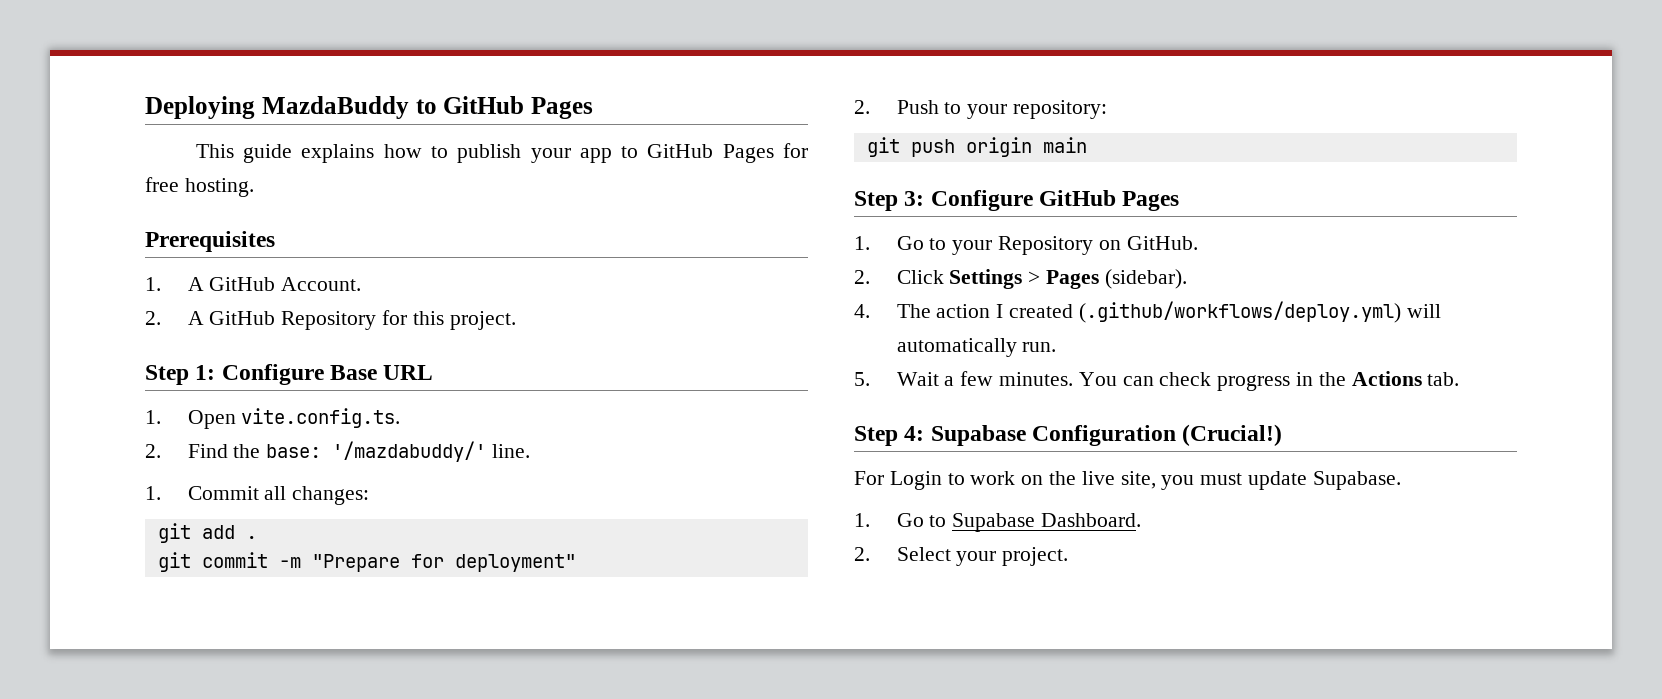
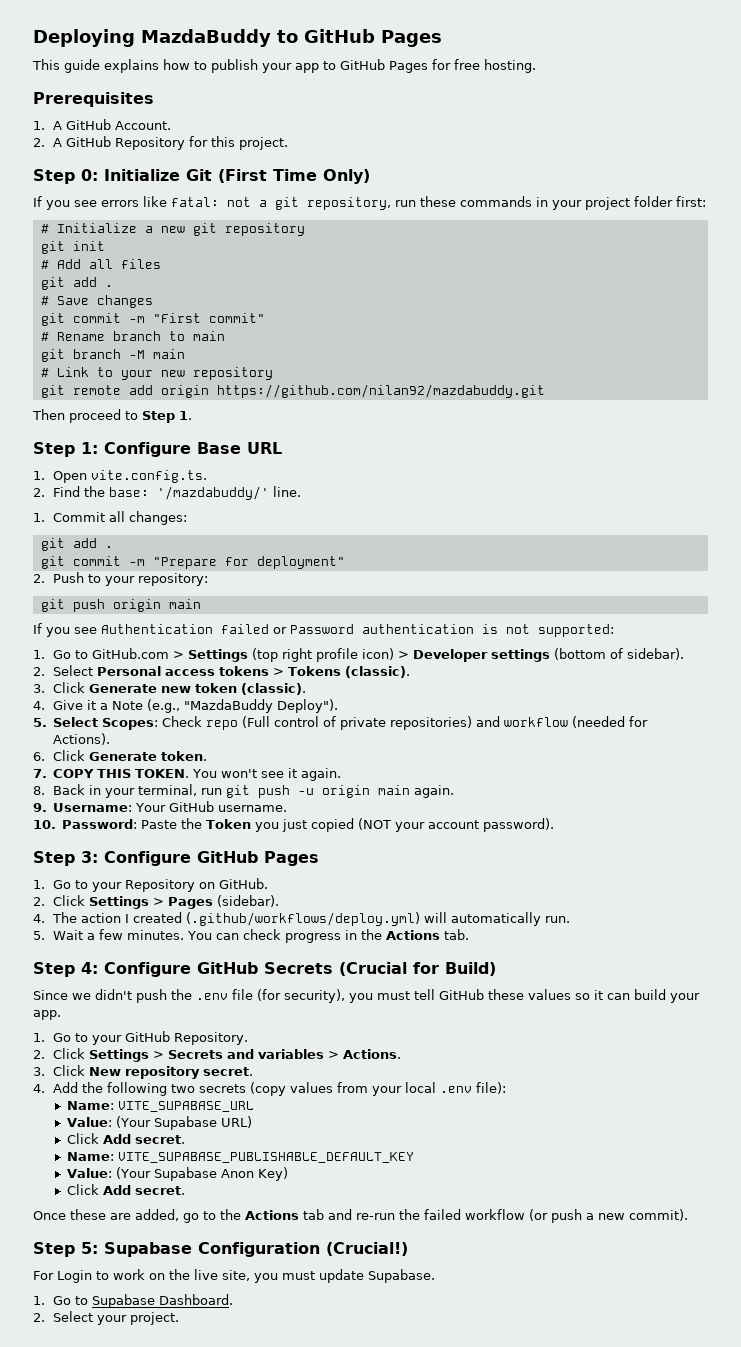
+ Step 0: Initialize Git (First Time Only)
+ If you see errors like fatal: not a git repository, run these commands in your project folder first:
+ # Initialize a new git repository
+ git init
+ # Add all files
+ git add .
+ # Save changes
+ git commit -m "First commit"
+ # Rename branch to main
+ git branch -M main
+ # Link to your new repository
+ git remote add origin https://github.com/nilan92/mazdabuddy.git
+ Then proceed to Step 1.
+ If you see Authentication failed or Password authentication is not supported:
+ 1. Go to GitHub.com > Settings (top right profile icon) > Developer settings (bottom of sidebar).
+ 2. Select Personal access tokens > Tokens (classic).
+ 3. Click Generate new token (classic).
+ 4. Give it a Note (e.g., "MazdaBuddy Deploy").
+ 5. Select Scopes: Check repo (Full control of private repositories) and workflow (needed for Actions).
+ 6. Click Generate token.
+ 7. COPY THIS TOKEN. You won't see it again.
+ 8. Back in your terminal, run git push -u origin main again.
+ 9. Username: Your GitHub username.
+ 10. Password: Paste the Token you just copied (NOT your account password).
- Step 4: Supabase Configuration (Crucial!)
+ Step 4: Configure GitHub Secrets (Crucial for Build)
+ Since we didn't push the .env file (for security), you must tell GitHub these values so it can build your app.
+ 1. Go to your GitHub Repository.
+ 2. Click Settings > Secrets and variables > Actions.
+ 3. Click New repository secret.
+ 4. Add the following two secrets (copy values from your local .env file):
+ Name: VITE_SUPABASE_URL
+ Value: (Your Supabase URL)
+ Click Add secret.
+ Name: VITE_SUPABASE_PUBLISHABLE_DEFAULT_KEY
+ Value: (Your Supabase Anon Key)
+ Click Add secret.
+ Once these are added, go to the Actions tab and re-run the failed workflow (or push a new commit).
+ Step 5: Supabase Configuration (Crucial!)

